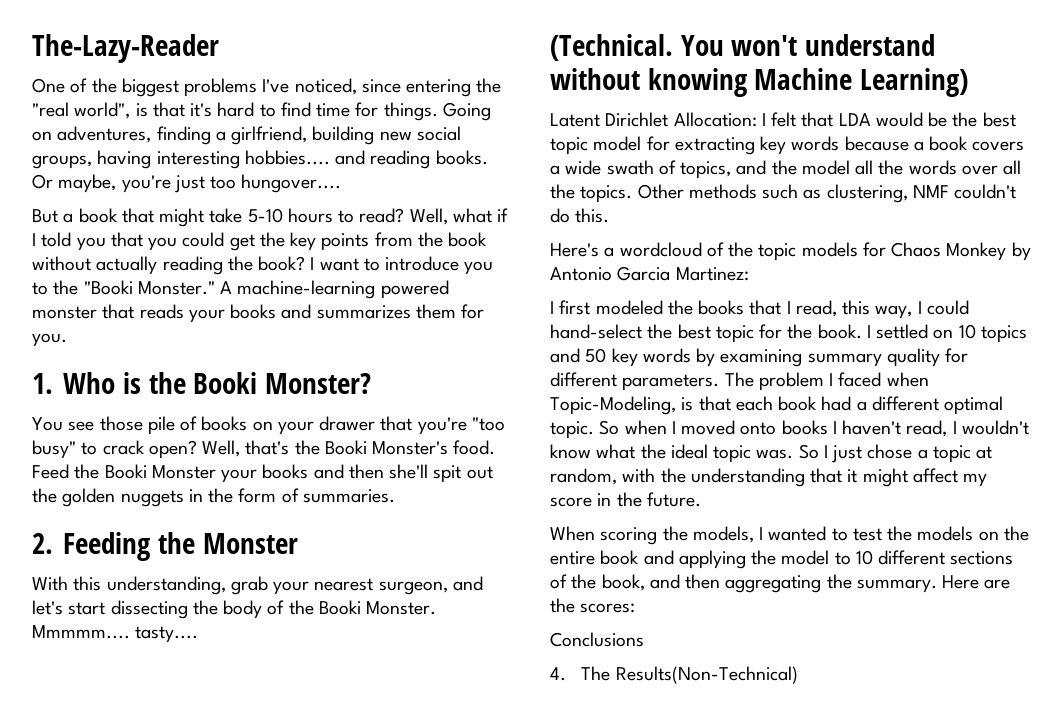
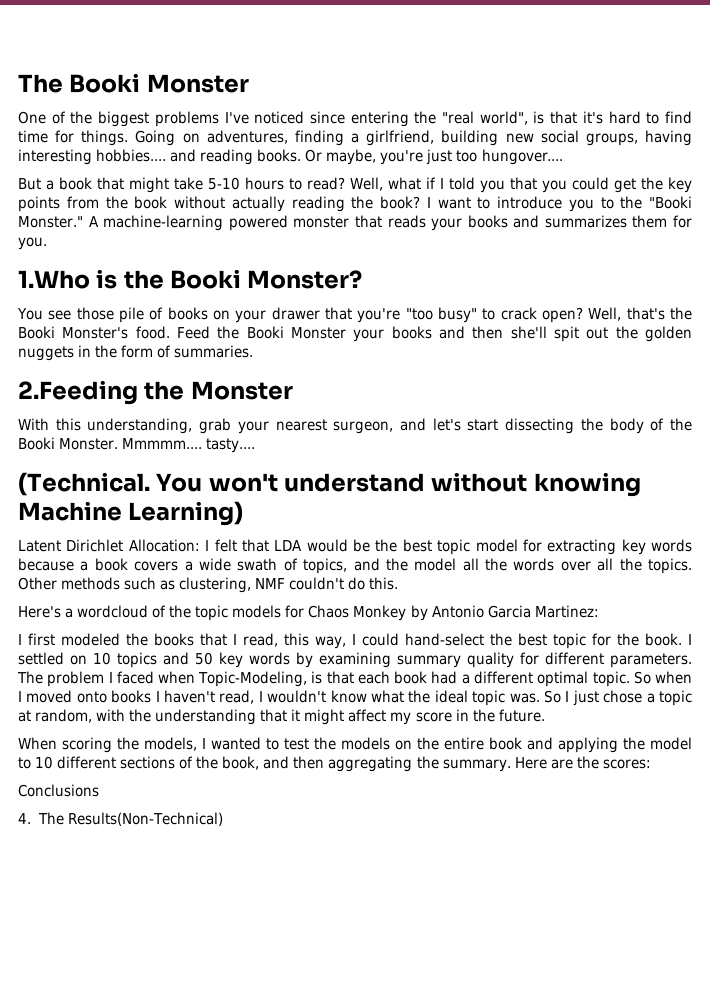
- The-Lazy-Reader
+ The Booki Monster
- One of the biggest problems I've noticed, since entering the "real world", is that it's hard to find time for things.
+ One of the biggest problems I've noticed since entering the "real world", is that it's hard to find time for things.
- 1. Who is the Booki Monster?
+ 1.Who is the Booki Monster?
- 2. Feeding the Monster
+ 2.Feeding the Monster

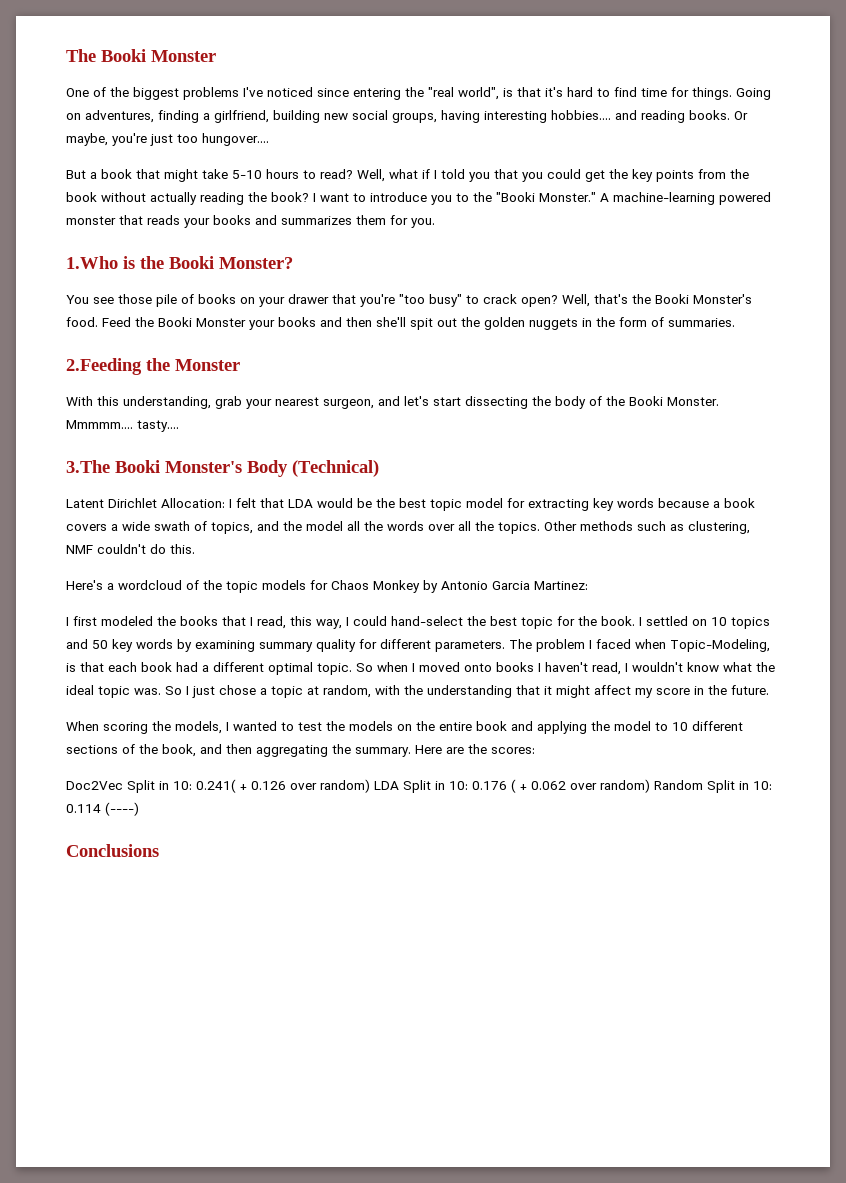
- (Technical. You won't understand without knowing Machine Learning)
+ 3.The Booki Monster's Body (Technical)
+ Doc2Vec Split in 10: 0.241( + 0.126 over random) LDA Split in 10: 0.176 ( + 0.062 over random) Random Split in 10: 0.114 (----)
  Conclusions
- 4. The Results(Non-Technical)

